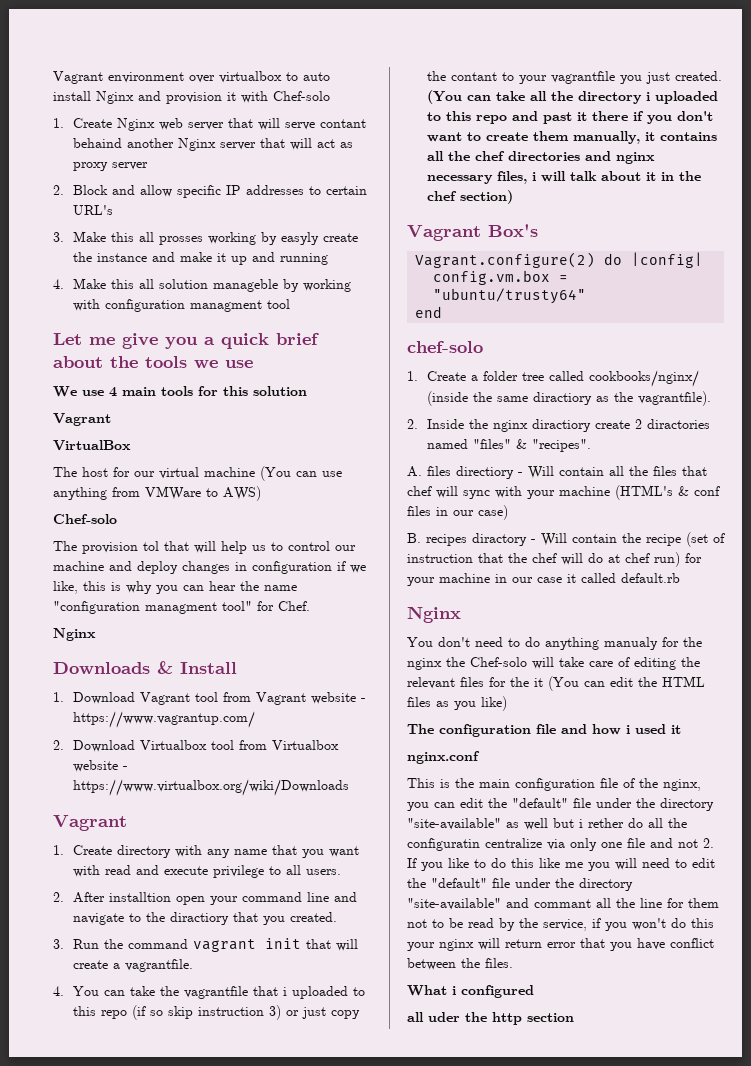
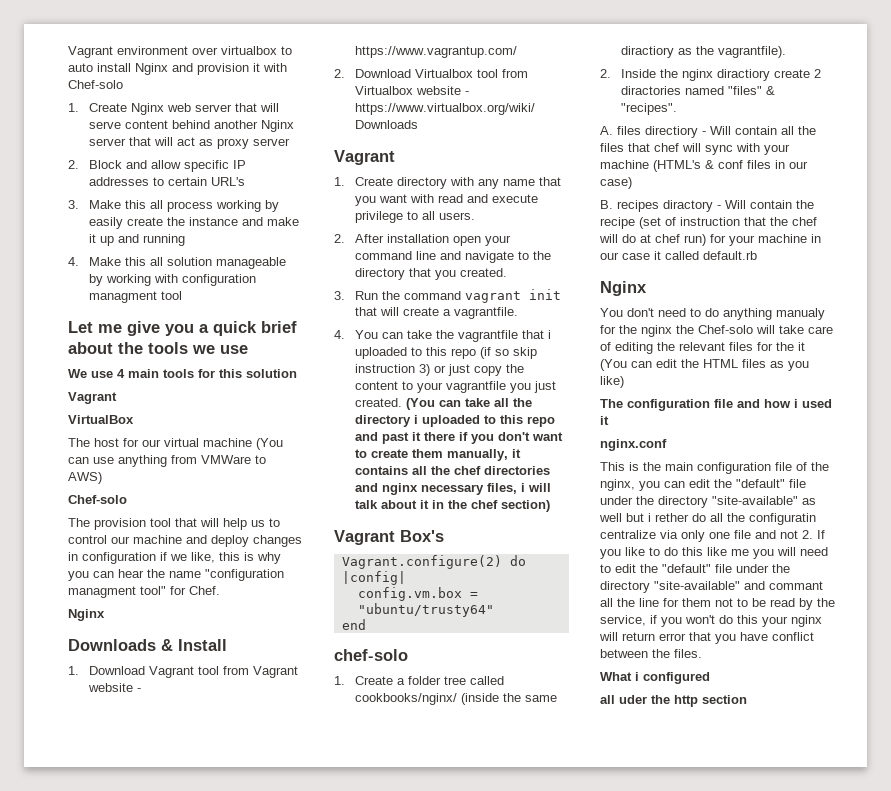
- 1. Create Nginx web server that will serve contant behaind another Nginx server that will act as proxy server
+ 1. Create Nginx web server that will serve content behind another Nginx server that will act as proxy server
- 3. Make this all prosses working by easyly create the instance and make it up and running
+ 3. Make this all process working by easily create the instance and make it up and running
- 4. Make this all solution manageble by working with configuration managment tool
+ 4. Make this all solution manageable by working with configuration managment tool
- The provision tol that will help us to control our machine and deploy changes in configuration if we like, this is why you can hear the name "configuration managment tool" for Chef.
+ The provision tool that will help us to control our machine and deploy changes in configuration if we like, this is why you can hear the name "configuration managment tool" for Chef.
- 2. After installtion open your command line and navigate to the diractiory that you created.
+ 2. After installation open your command line and navigate to the directory that you created.
- 4. You can take the vagrantfile that i uploaded to this repo (if so skip instruction 3) or just copy the contant to your vagrantfile you just created.
+ 4. You can take the vagrantfile that i uploaded to this repo (if so skip instruction 3) or just copy the content to your vagrantfile you just created.

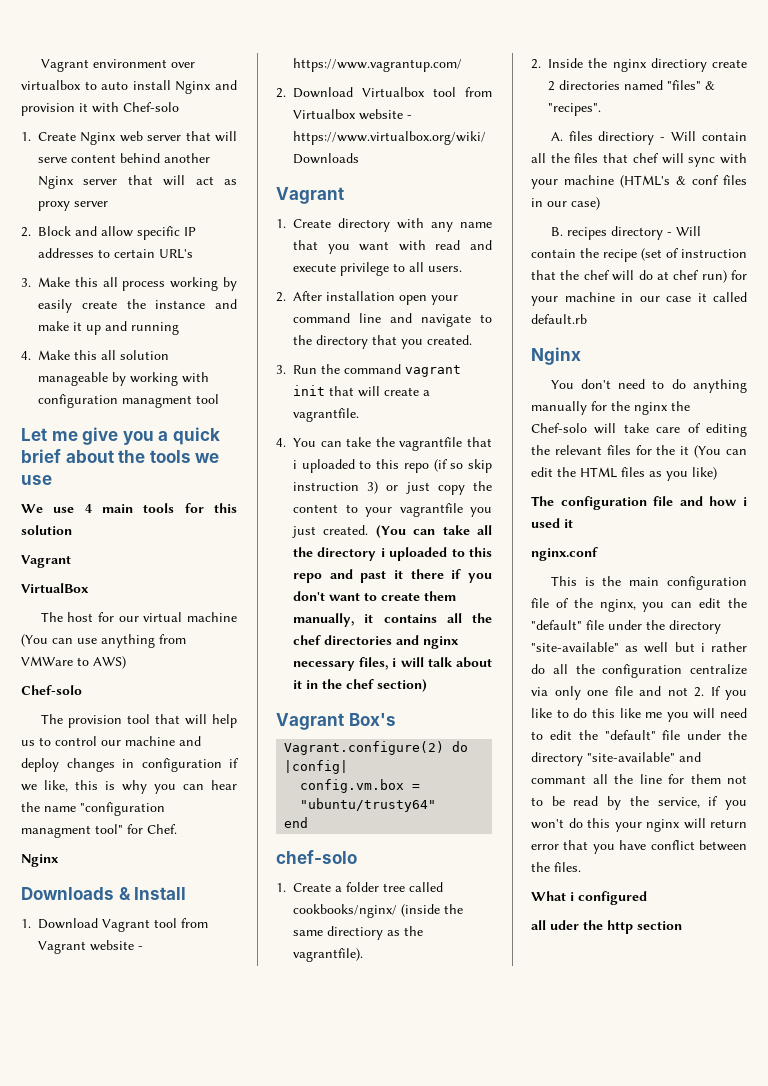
- 1. Create a folder tree called cookbooks/nginx/ (inside the same diractiory as the vagrantfile).
+ 1. Create a folder tree called cookbooks/nginx/ (inside the same directiory as the vagrantfile).
- 2. Inside the nginx diractiory create 2 diractories named "files" & "recipes".
+ 2. Inside the nginx directiory create 2 directories named "files" & "recipes".
- B. recipes diractory - Will contain the recipe (set of instruction that the chef will do at chef run) for your machine in our case it called default.rb
+ B. recipes directory - Will contain the recipe (set of instruction that the chef will do at chef run) for your machine in our case it called default.rb
- You don't need to do anything manualy for the nginx the Chef-solo will take care of editing the relevant files for the it (You can edit the HTML files as you like)
+ You don't need to do anything manually for the nginx the Chef-solo will take care of editing the relevant files for the it (You can edit the HTML files as you like)
- This is the main configuration file of the nginx, you can edit the "default" file under the directory "site-available" as well but i rether do all the configuratin centralize via only one file and not 2. If you like to do this like me you will need to edit the "default" file under the directory "site-available" and commant all the line for them not to be read by the service, if you won't do this your nginx will return error that you have conflict between the files.
+ This is the main configuration file of the nginx, you can edit the "default" file under the directory "site-available" as well but i rather do all the configuration centralize via only one file and not 2. If you like to do this like me you will need to edit the "default" file under the directory "site-available" and commant all the line for them not to be read by the service, if you won't do this your nginx will return error that you have conflict between the files.

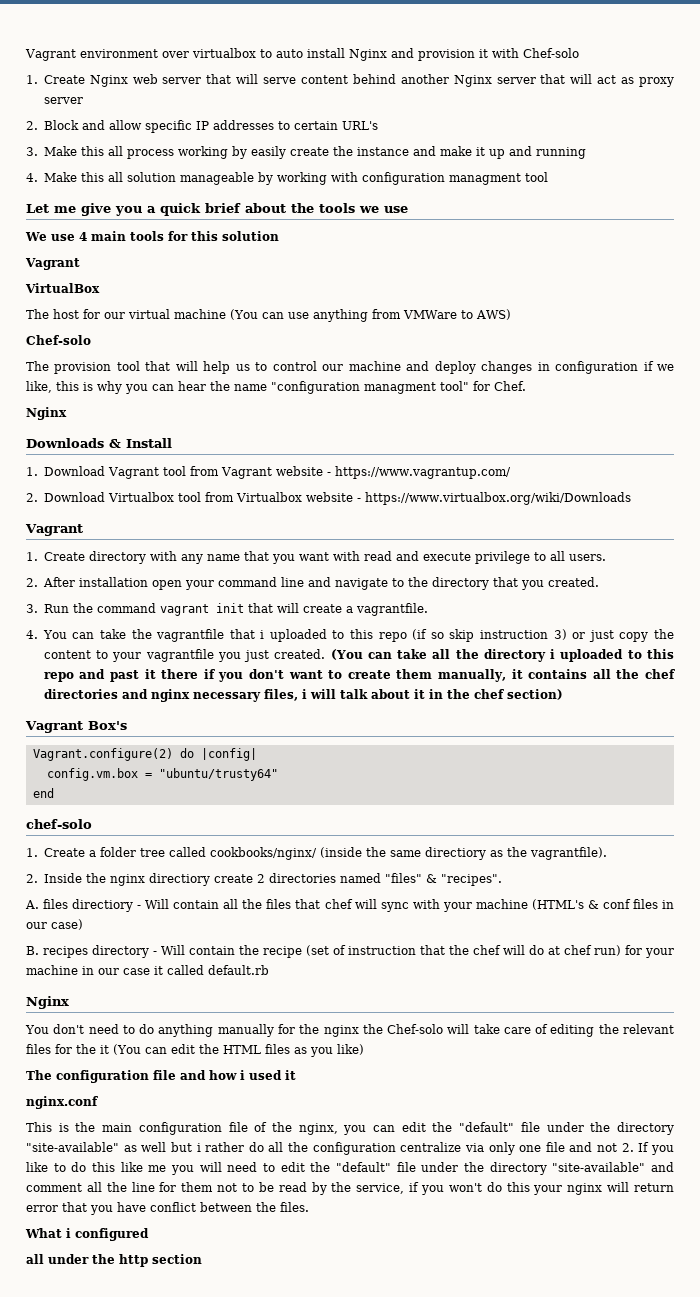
- This is the main configuration file of the nginx, you can edit the "default" file under the directory "site-available" as well but i rather do all the configuration centralize via only one file and not 2. If you like to do this like me you will need to edit the "default" file under the directory "site-available" and commant all the line for them not to be read by the service, if you won't do this your nginx will return error that you have conflict between the files.
+ This is the main configuration file of the nginx, you can edit the "default" file under the directory "site-available" as well but i rather do all the configuration centralize via only one file and not 2. If you like to do this like me you will need to edit the "default" file under the directory "site-available" and comment all the line for them not to be read by the service, if you won't do this your nginx will return error that you have conflict between the files.
- all uder the http section
+ all under the http section

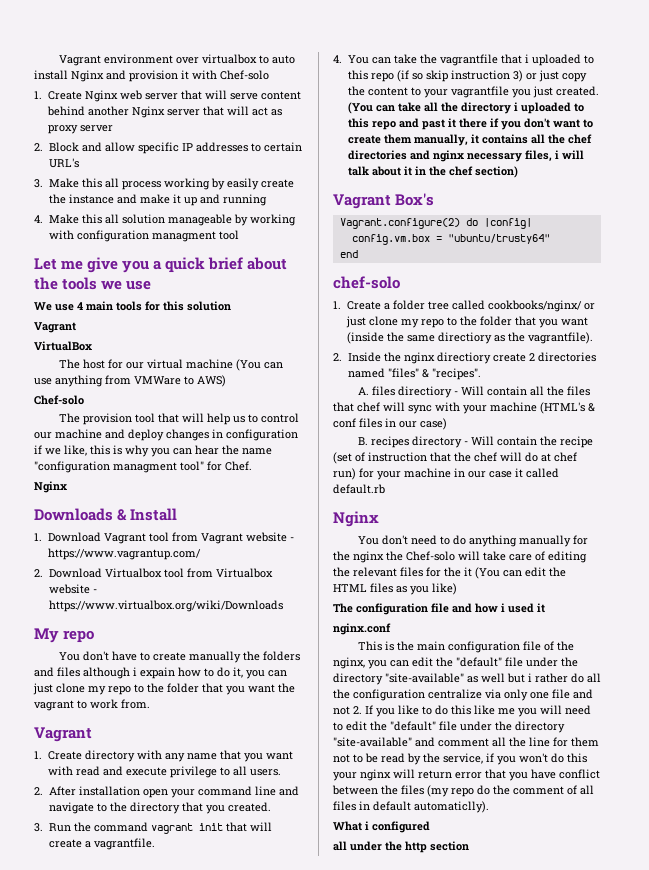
+ My repo
+ You don't have to create manually the folders and files although i expain how to do it, you can just clone my repo to the folder that you want the vagrant to work from.
- 1. Create a folder tree called cookbooks/nginx/ (inside the same directiory as the vagrantfile).
+ 1. Create a folder tree called cookbooks/nginx/ or just clone my repo to the folder that you want (inside the same directiory as the vagrantfile).
- This is the main configuration file of the nginx, you can edit the "default" file under the directory "site-available" as well but i rather do all the configuration centralize via only one file and not 2. If you like to do this like me you will need to edit the "default" file under the directory "site-available" and comment all the line for them not to be read by the service, if you won't do this your nginx will return error that you have conflict between the files.
+ This is the main configuration file of the nginx, you can edit the "default" file under the directory "site-available" as well but i rather do all the configuration centralize via only one file and not 2. If you like to do this like me you will need to edit the "default" file under the directory "site-available" and comment all the line for them not to be read by the service, if you won't do this your nginx will return error that you have conflict between the files (my repo do the comment of all files in default automaticlly).

